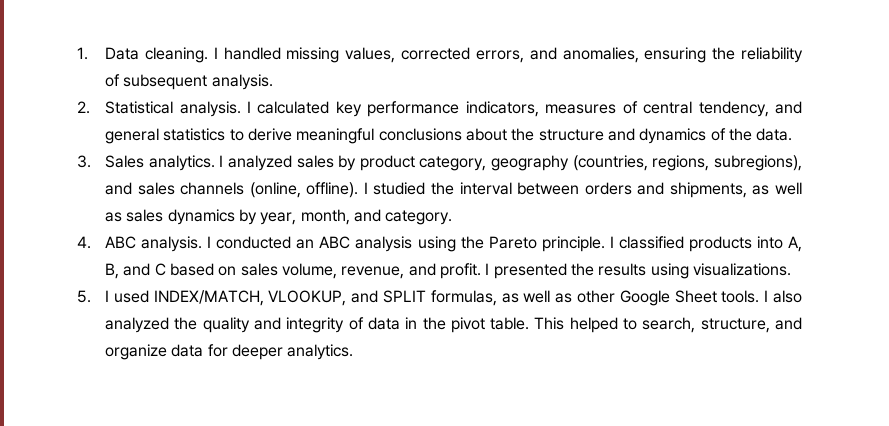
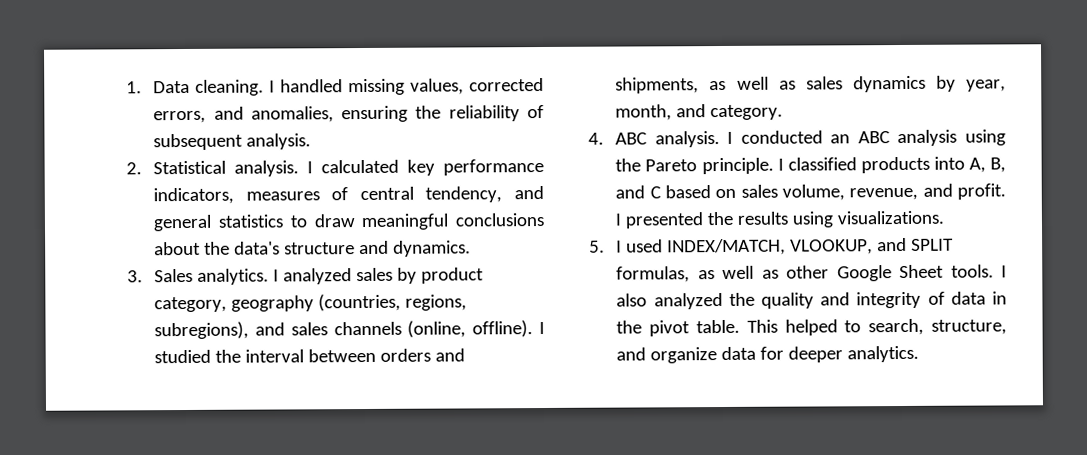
- I calculated key performance indicators, measures of central tendency, and general statistics to derive meaningful conclusions about the structure and dynamics of the data.
+ I calculated key performance indicators, measures of central tendency, and general statistics to draw meaningful conclusions about the data's structure and dynamics.

